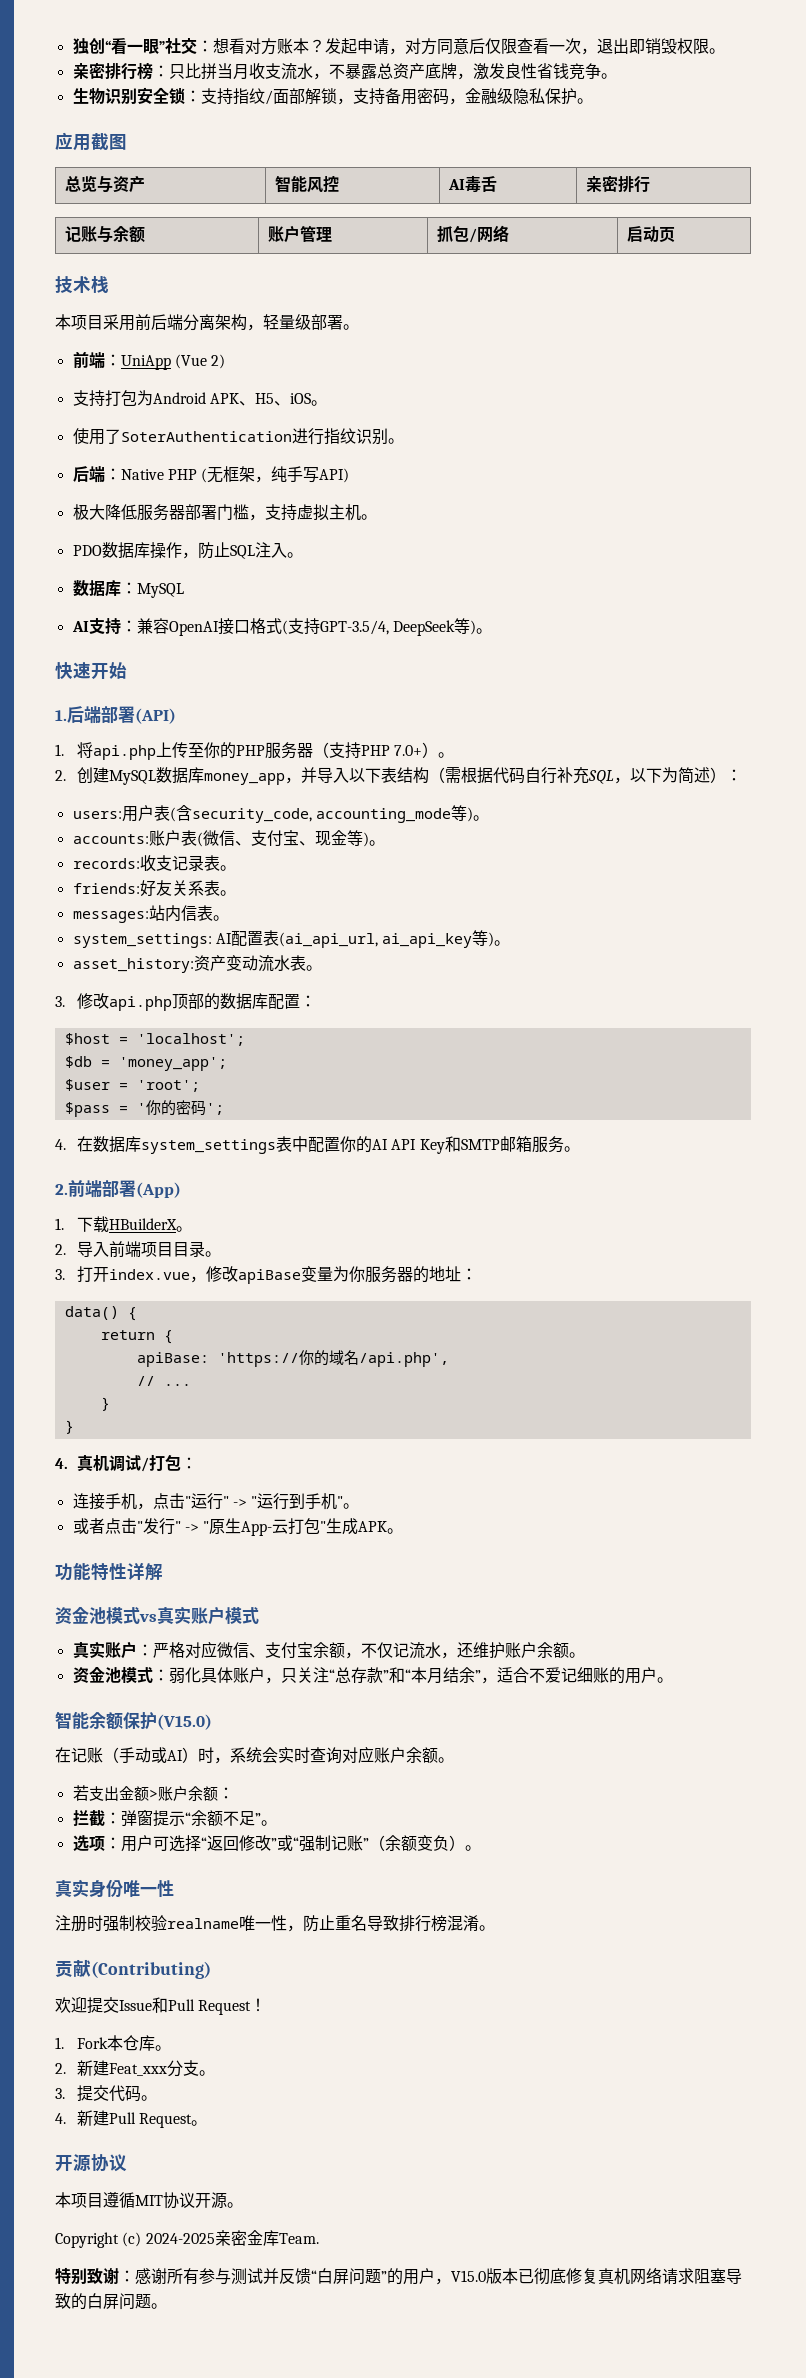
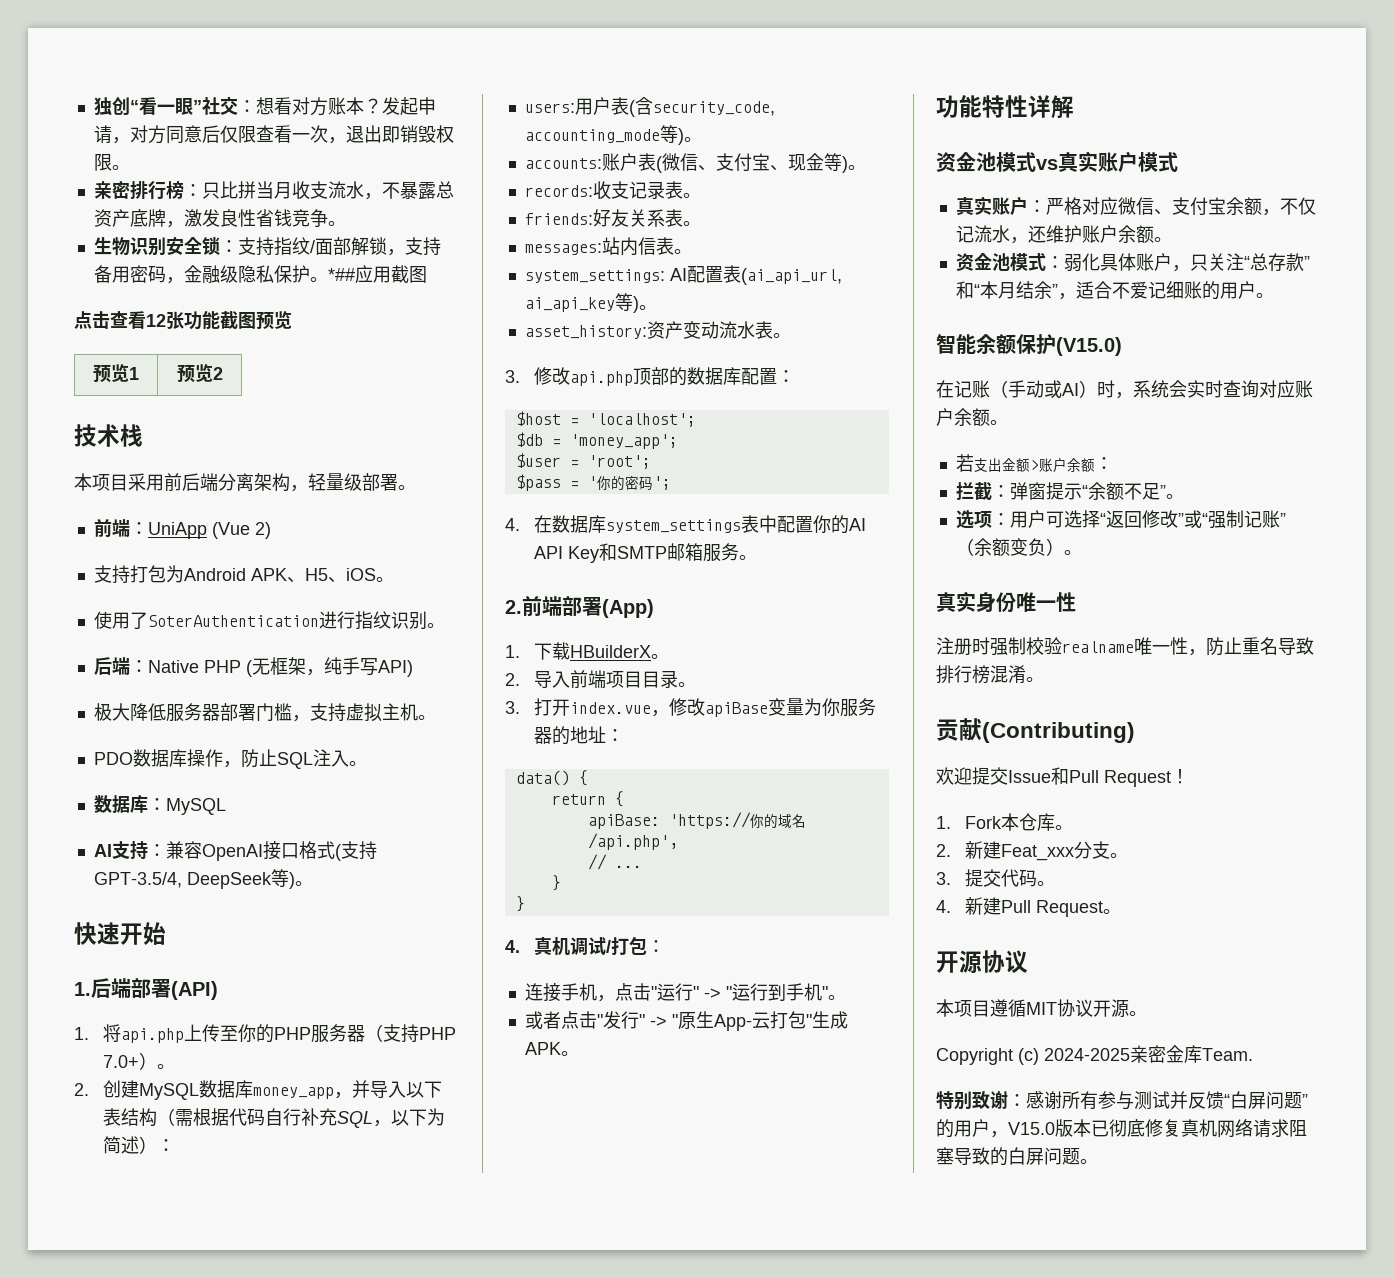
- 生物识别安全锁：支持指纹/面部解锁，支持备用密码，金融级隐私保护。
- 应用截图
+ 生物识别安全锁：支持指纹/面部解锁，支持备用密码，金融级隐私保护。*##应用截图
- 总览与资产 | 智能风控 | AI毒舌 | 亲密排行
- 记账与余额 | 账户管理 | 抓包/网络 | 启动页
+ 点击查看12张功能截图预览
+ 预览1 | 预览2

